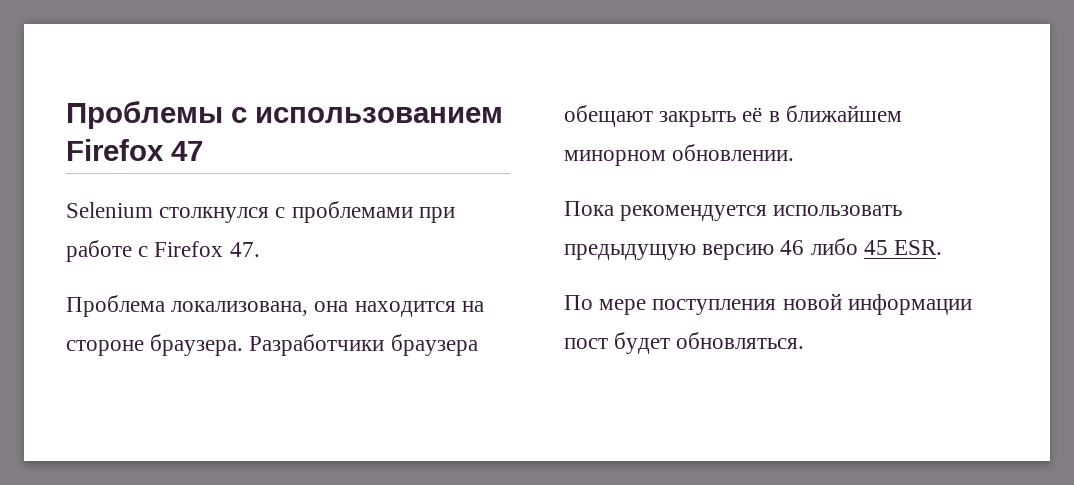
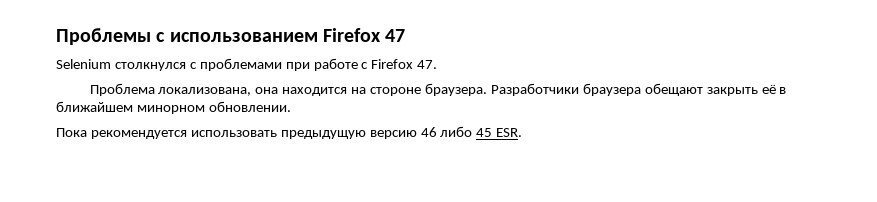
- По мере поступления новой информации пост будет обновляться.

